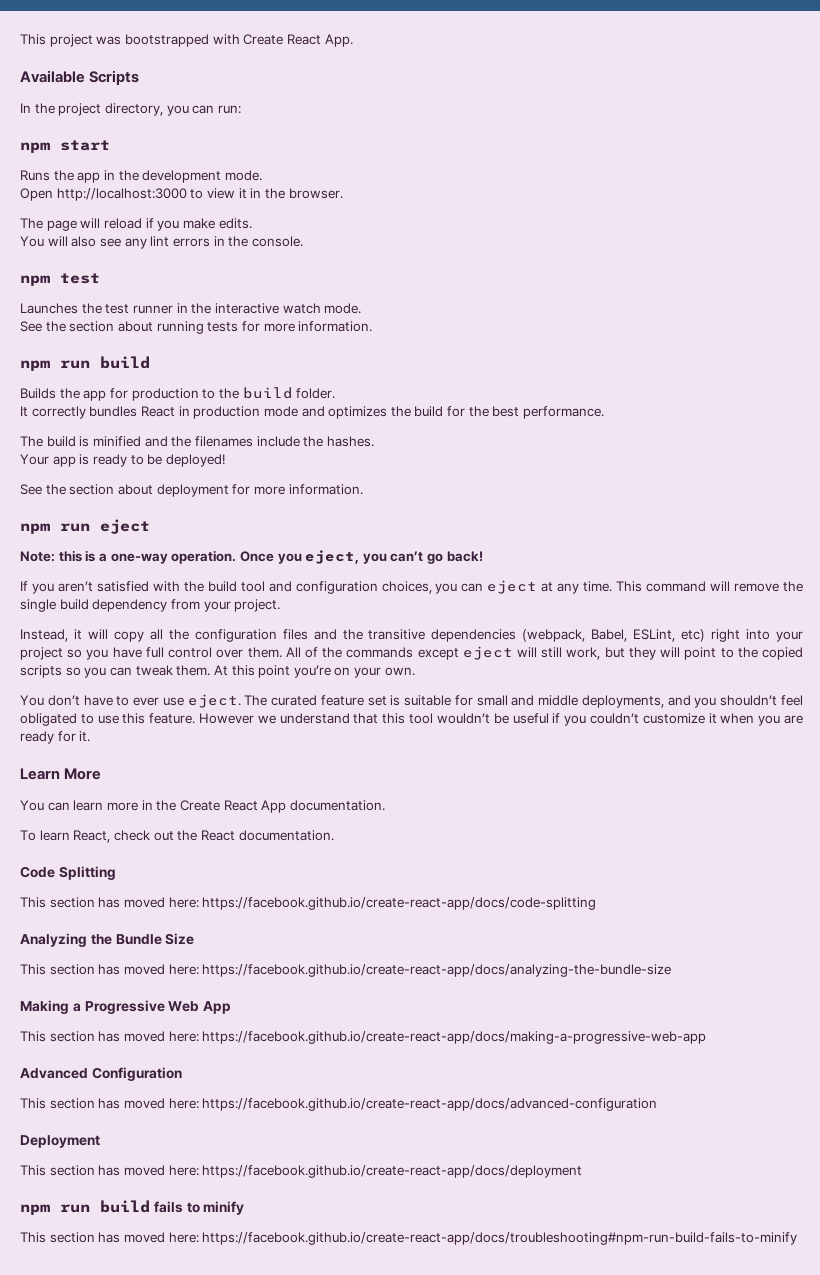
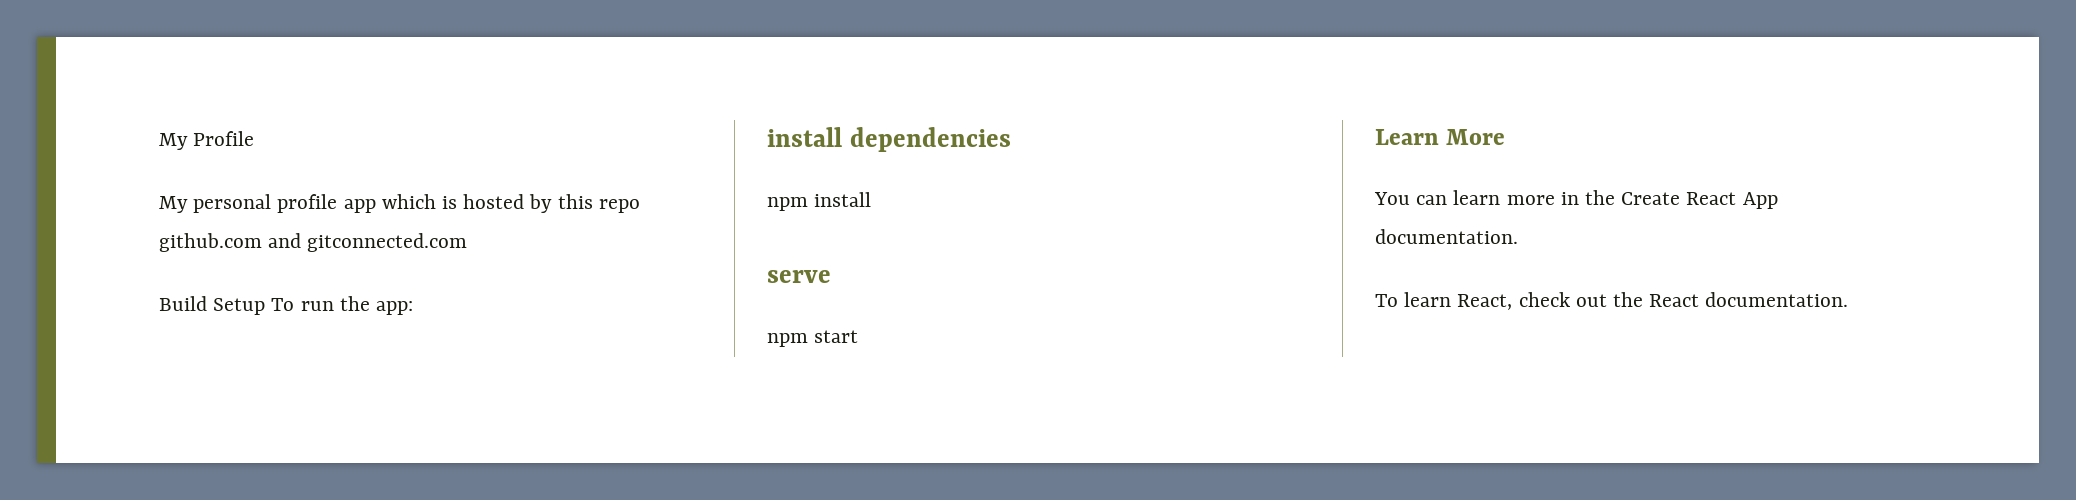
- This project was bootstrapped with Create React App.
- Available Scripts
- In the project directory, you can run:
+ My Profile
+ My personal profile app which is hosted by this repo github.com and gitconnected.com
+ Build Setup To run the app:
+ install dependencies
+ npm install
+ serve
  npm start
- Runs the app in the development mode.
- Open http://localhost:3000 to view it in the browser.
- The page will reload if you make edits.
- You will also see any lint errors in the console.
- npm test
- Launches the test runner in the interactive watch mode.
- See the section about running tests for more information.
- npm run build
- Builds the app for production to the build folder.
- It correctly bundles React in production mode and optimizes the build for the best performance.
- The build is minified and the filenames include the hashes.
- Your app is ready to be deployed!
- See the section about deployment for more information.
- npm run eject
- Note: this is a one-way operation. Once you eject, you can’t go back!
- If you aren’t satisfied with the build tool and configuration choices, you can eject at any time. This command will remove the single build dependency from your project.
- Instead, it will copy all the configuration files and the transitive dependencies (webpack, Babel, ESLint, etc) right into your project so you have full control over them. All of the commands except eject will still work, but they will point to the copied scripts so you can tweak them. At this point you’re on your own.
- You don’t have to ever use eject. The curated feature set is suitable for small and middle deployments, and you shouldn’t feel obligated to use this feature. However we understand that this tool wouldn’t be useful if you couldn’t customize it when you are ready for it.
- Code Splitting
- This section has moved here: https://facebook.github.io/create-react-app/docs/code-splitting
- Analyzing the Bundle Size
- This section has moved here: https://facebook.github.io/create-react-app/docs/analyzing-the-bundle-size
- Making a Progressive Web App
- This section has moved here: https://facebook.github.io/create-react-app/docs/making-a-progressive-web-app
- Advanced Configuration
- This section has moved here: https://facebook.github.io/create-react-app/docs/advanced-configuration
- Deployment
- This section has moved here: https://facebook.github.io/create-react-app/docs/deployment
- npm run build fails to minify
- This section has moved here: https://facebook.github.io/create-react-app/docs/troubleshooting#npm-run-build-fails-to-minify

